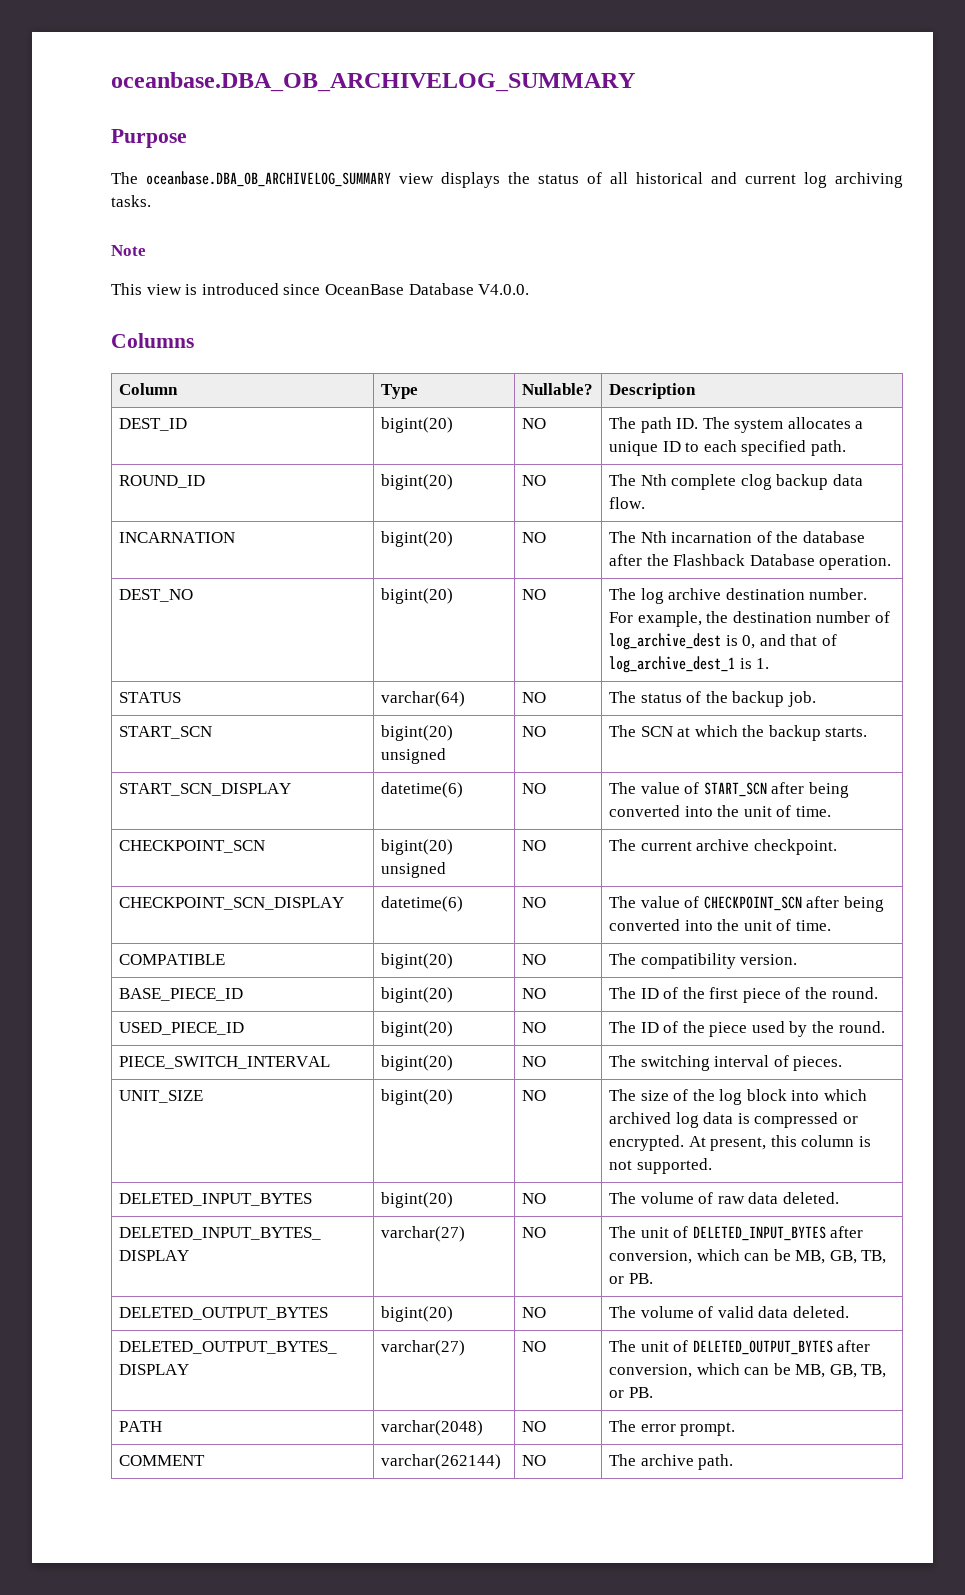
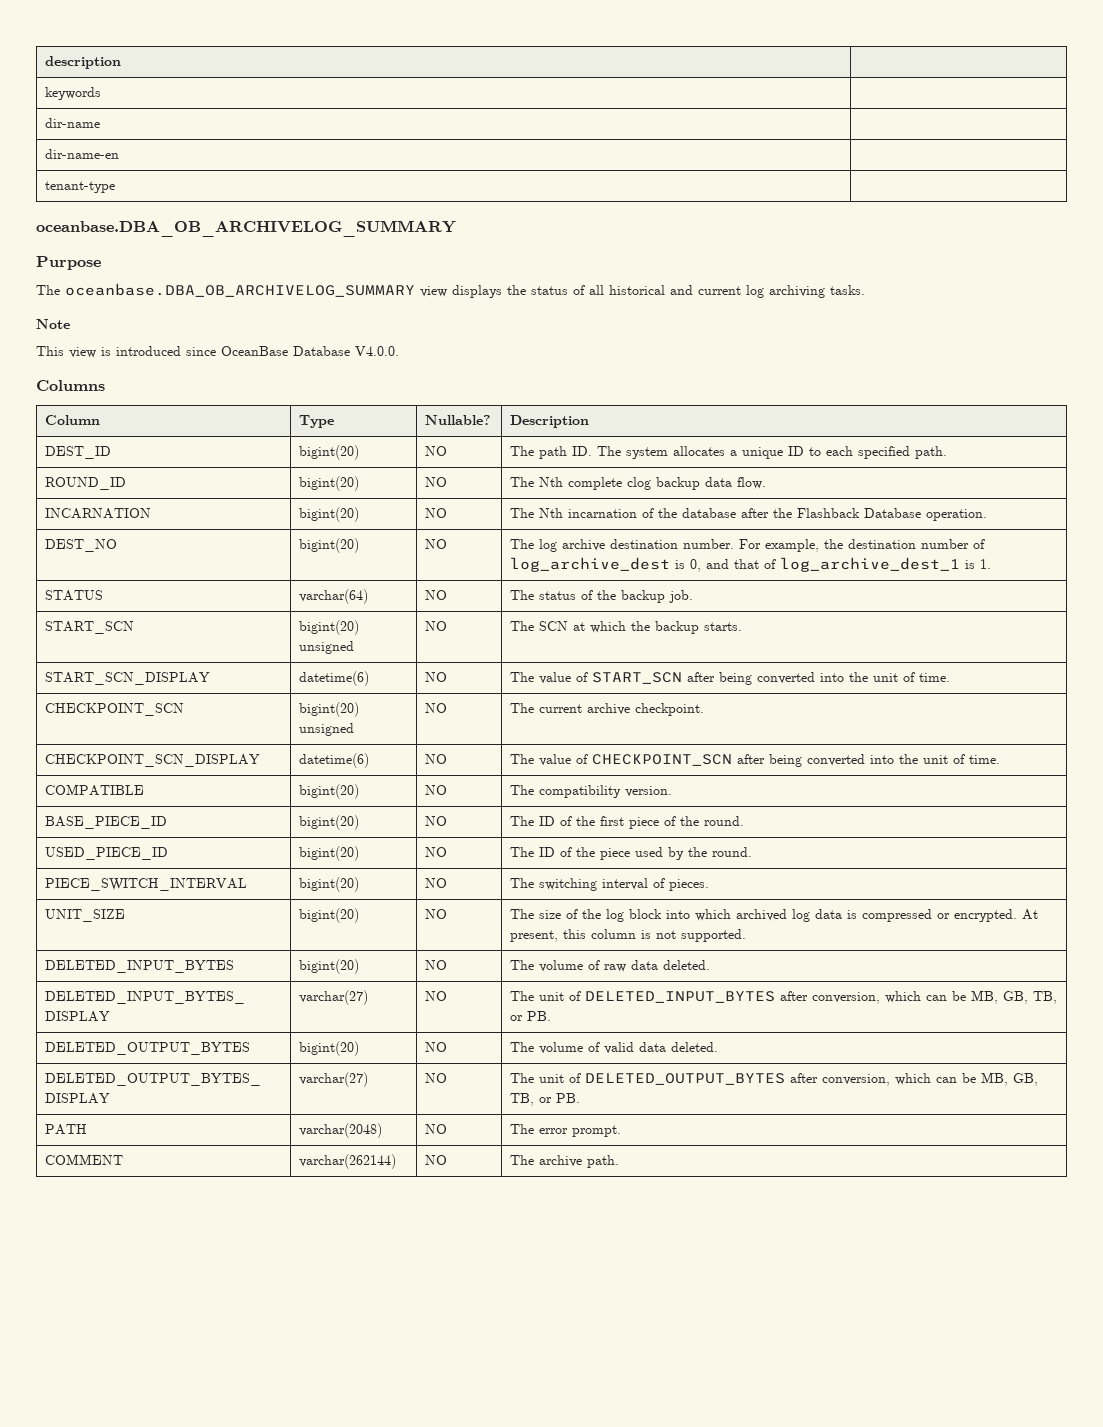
+ description |
+ keywords |
+ dir-name |
+ dir-name-en |
+ tenant-type |

